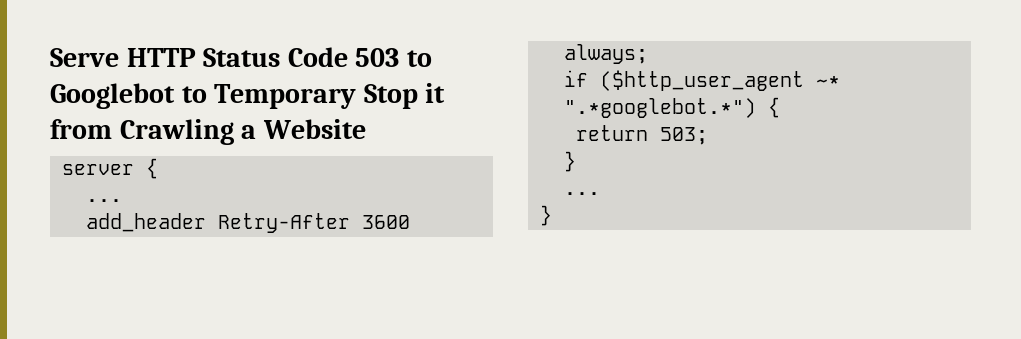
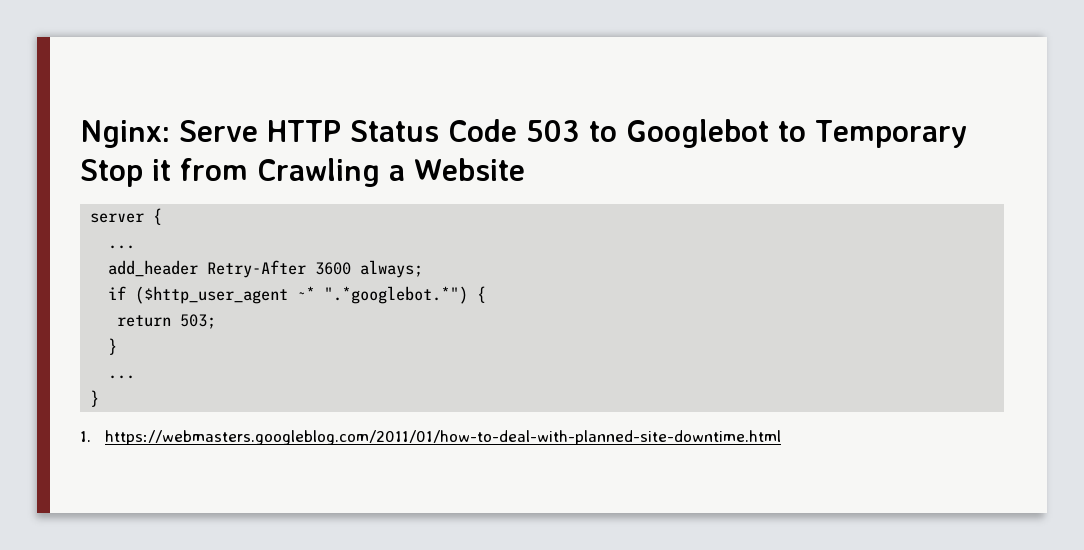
- Serve HTTP Status Code 503 to Googlebot to Temporary Stop it from Crawling a Website
+ Nginx: Serve HTTP Status Code 503 to Googlebot to Temporary Stop it from Crawling a Website
+ 1. https://webmasters.googleblog.com/2011/01/how-to-deal-with-planned-site-downtime.html

